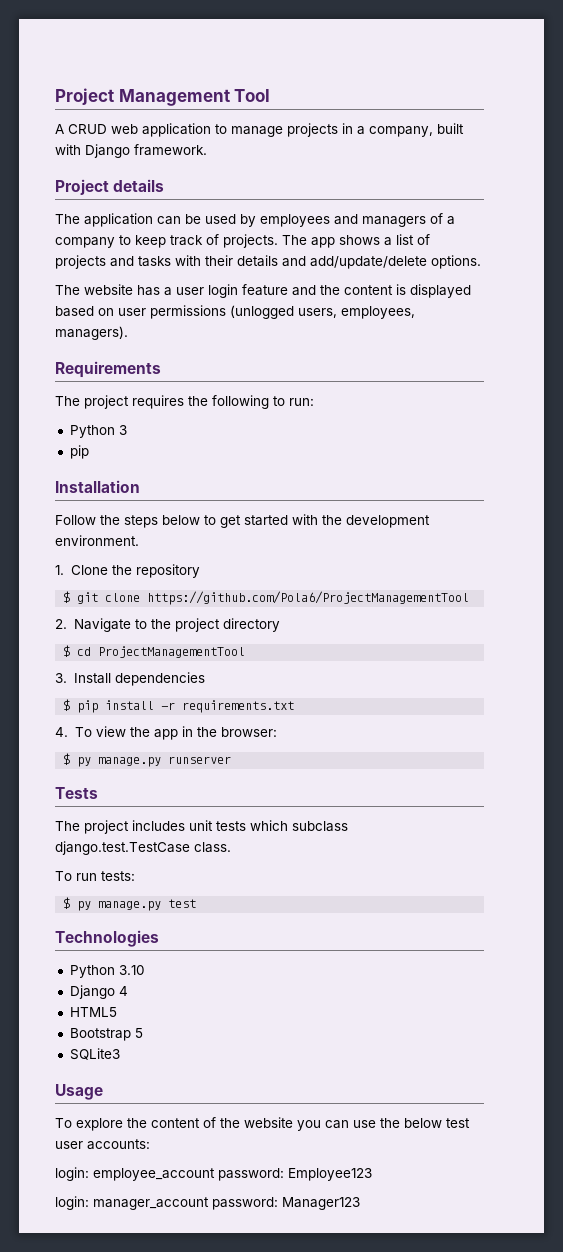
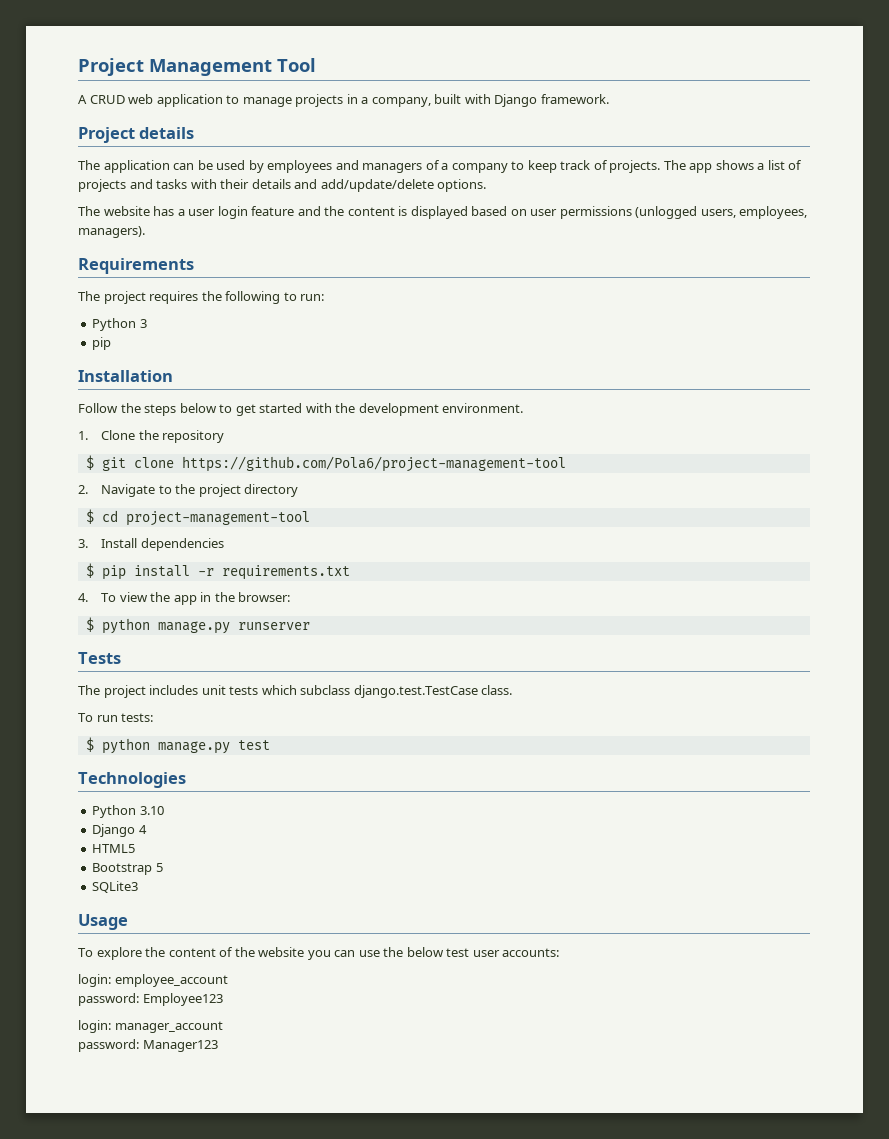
- $ git clone https://github.com/Pola6/ProjectManagementTool
+ $ git clone https://github.com/Pola6/project-management-tool
- $ cd ProjectManagementTool
+ $ cd project-management-tool
- $ py manage.py runserver
+ $ python manage.py runserver
- $ py manage.py test
+ $ python manage.py test
- login: employee_account password: Employee123
+ login: employee_account
+ password: Employee123
- login: manager_account password: Manager123
+ login: manager_account
+ password: Manager123

